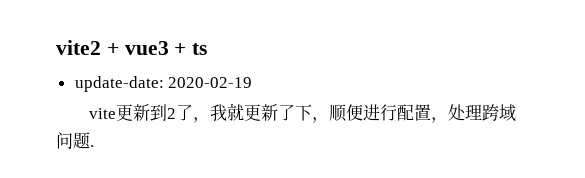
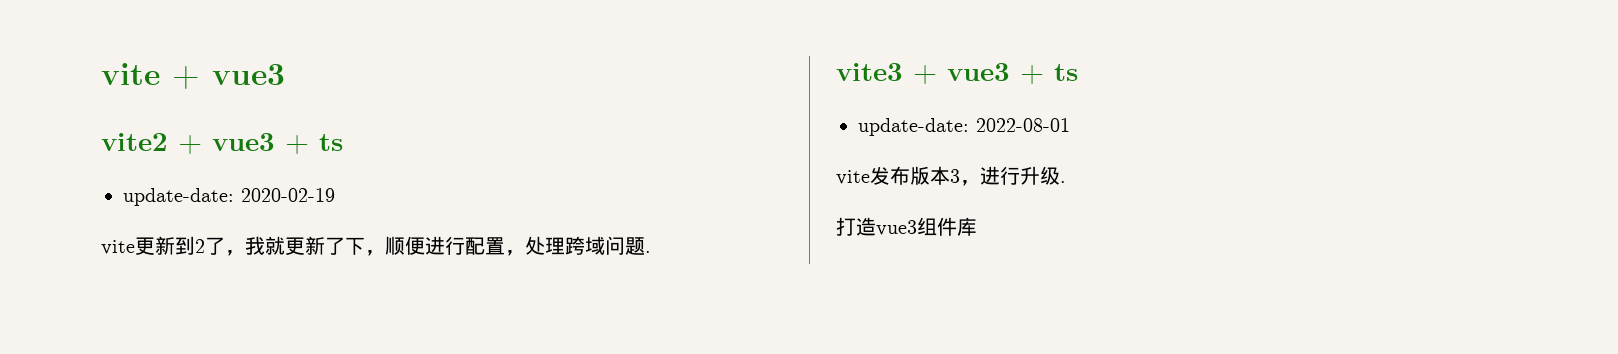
+ vite + vue3
+ vite3 + vue3 + ts
+ update-date: 2022-08-01
+ vite发布版本3，进行升级.
+ 打造vue3组件库

